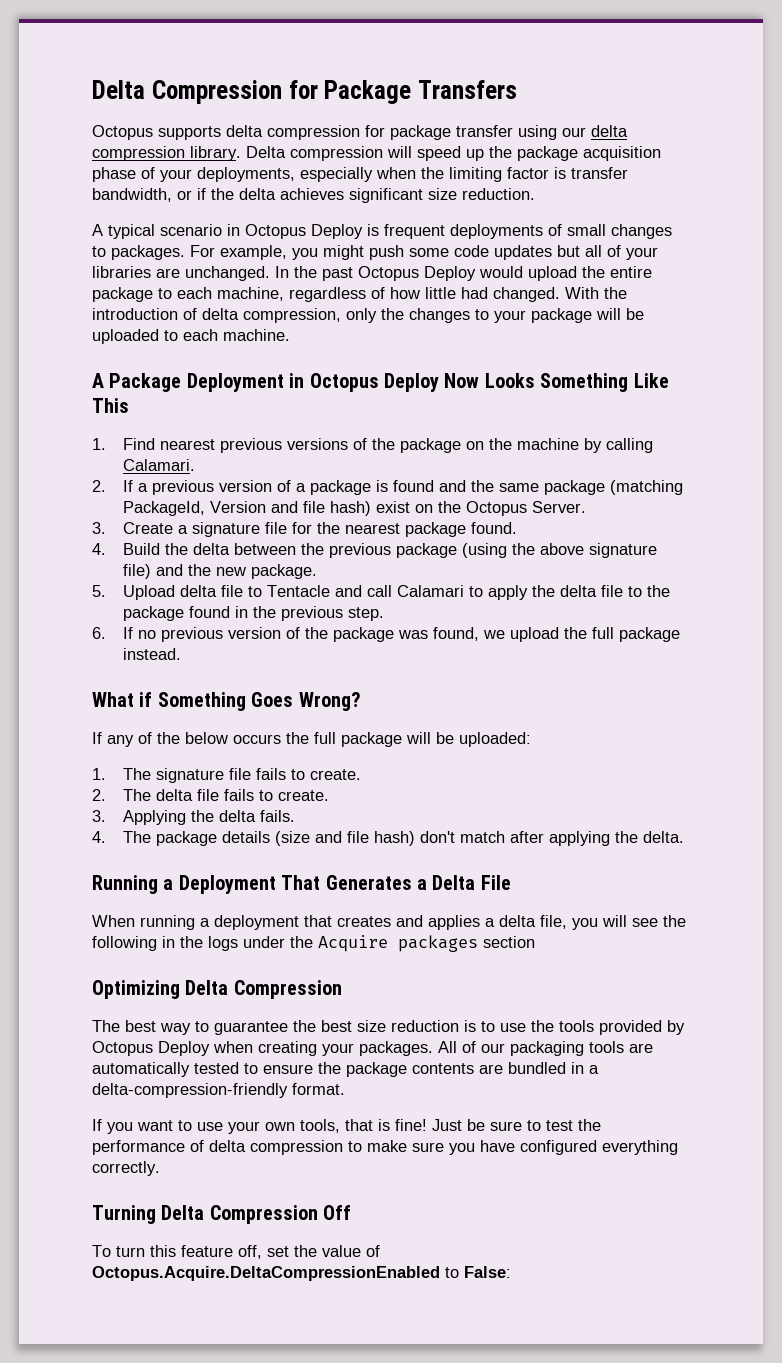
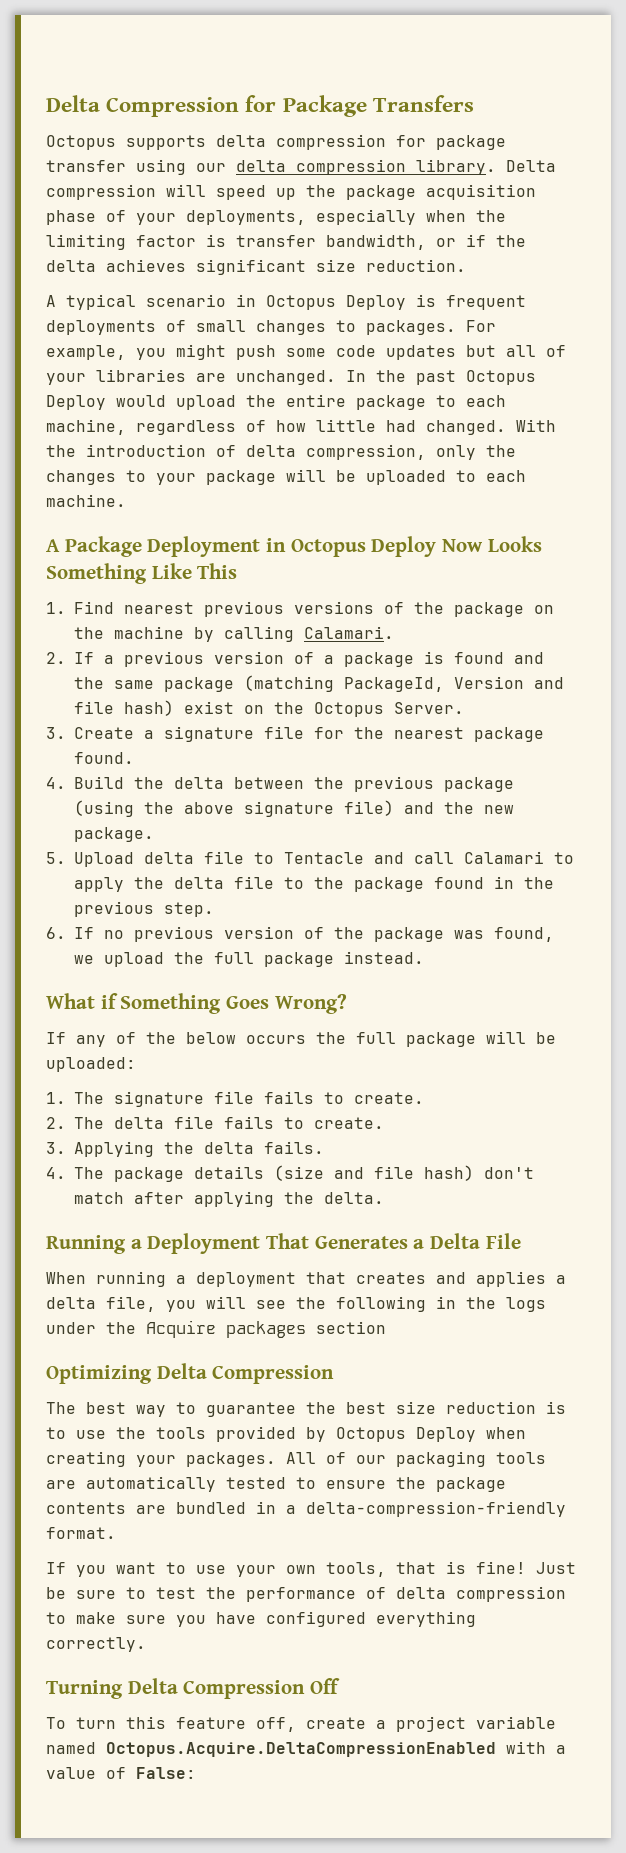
- To turn this feature off, set the value of Octopus.Acquire.DeltaCompressionEnabled to False:
+ To turn this feature off, create a project variable named Octopus.Acquire.DeltaCompressionEnabled with a value of False:

